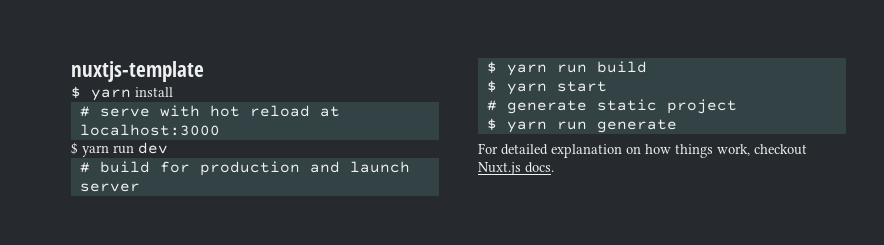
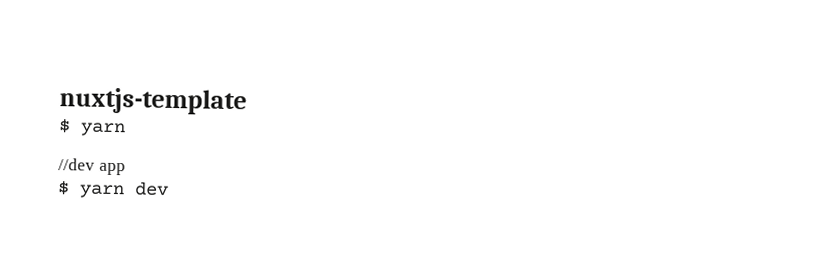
  nuxtjs-template
- $ yarn install
- # serve with hot reload at localhost:3000
- $ yarn run dev
+ $ yarn
+ //dev app
+ $ yarn dev
- # build for production and launch server
- $ yarn run build
- $ yarn start
- # generate static project
- $ yarn run generate
- For detailed explanation on how things work, checkout Nuxt.js docs.

